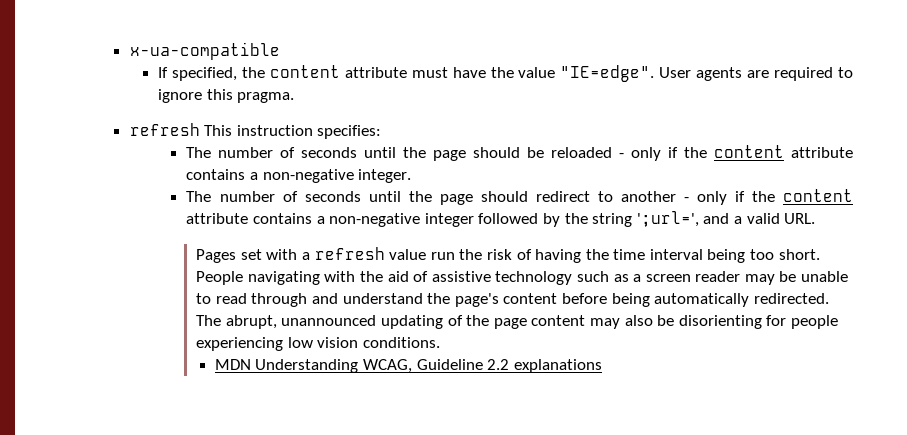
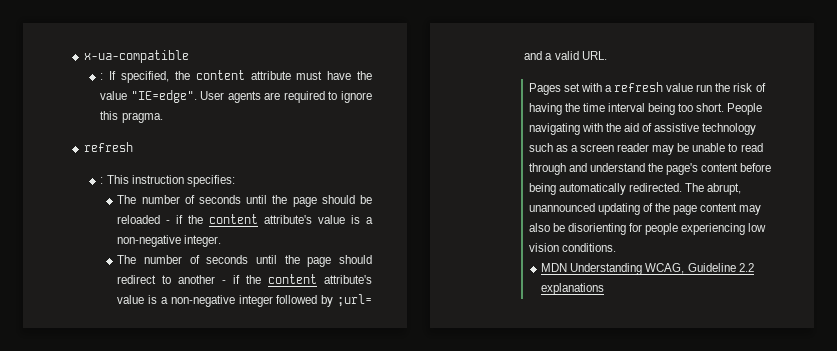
- If specified, the content attribute must have the value "IE=edge".
+ : If specified, the content attribute must have the value "IE=edge".
  User agents are required to ignore this pragma.
- refresh This instruction specifies:
+ refresh
+ : This instruction specifies:
- The number of seconds until the page should be reloaded - only if the content attribute contains a non-negative integer.
+ The number of seconds until the page should be reloaded - if the content attribute's value is a non-negative integer.
- The number of seconds until the page should redirect to another - only if the content attribute contains a non-negative integer followed by the string ';url=', and a valid URL.
+ The number of seconds until the page should redirect to another - if the content attribute's value is a non-negative integer followed by ;url= and a valid URL.

